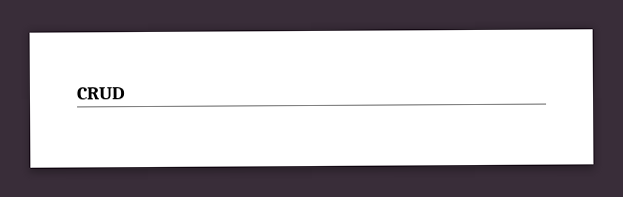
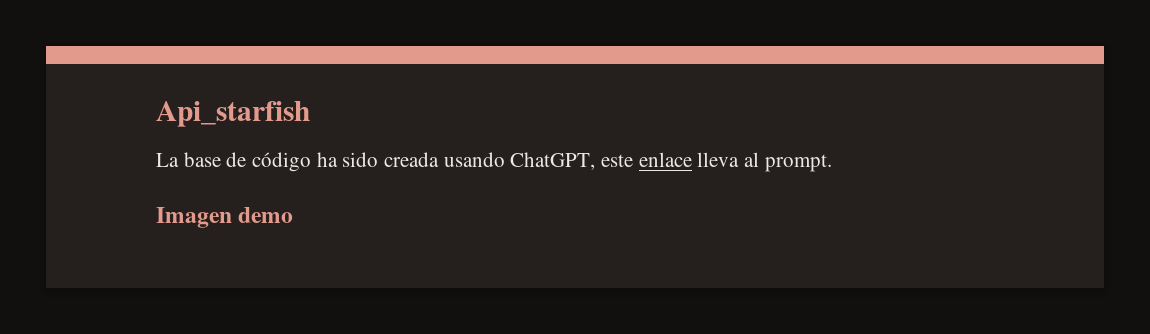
- CRUD
+ Api_starfish
+ La base de código ha sido creada usando ChatGPT, este enlace lleva al prompt.
+ Imagen demo

